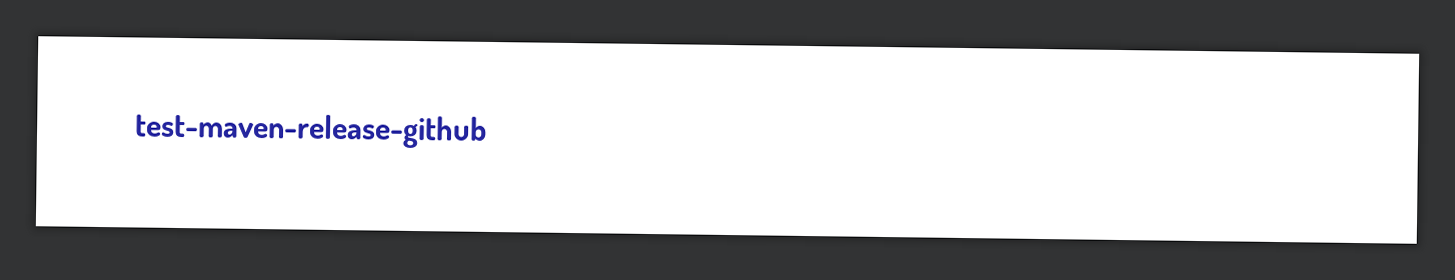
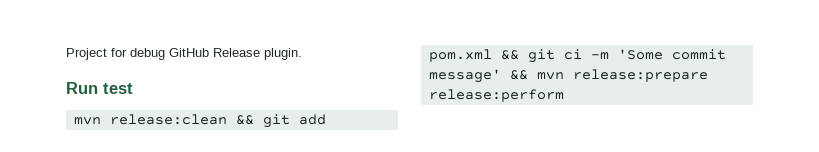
- test-maven-release-github
+ Project for debug GitHub Release plugin.
+ Run test
+ mvn release:clean && git add pom.xml && git ci -m 'Some commit message' && mvn release:prepare release:perform

